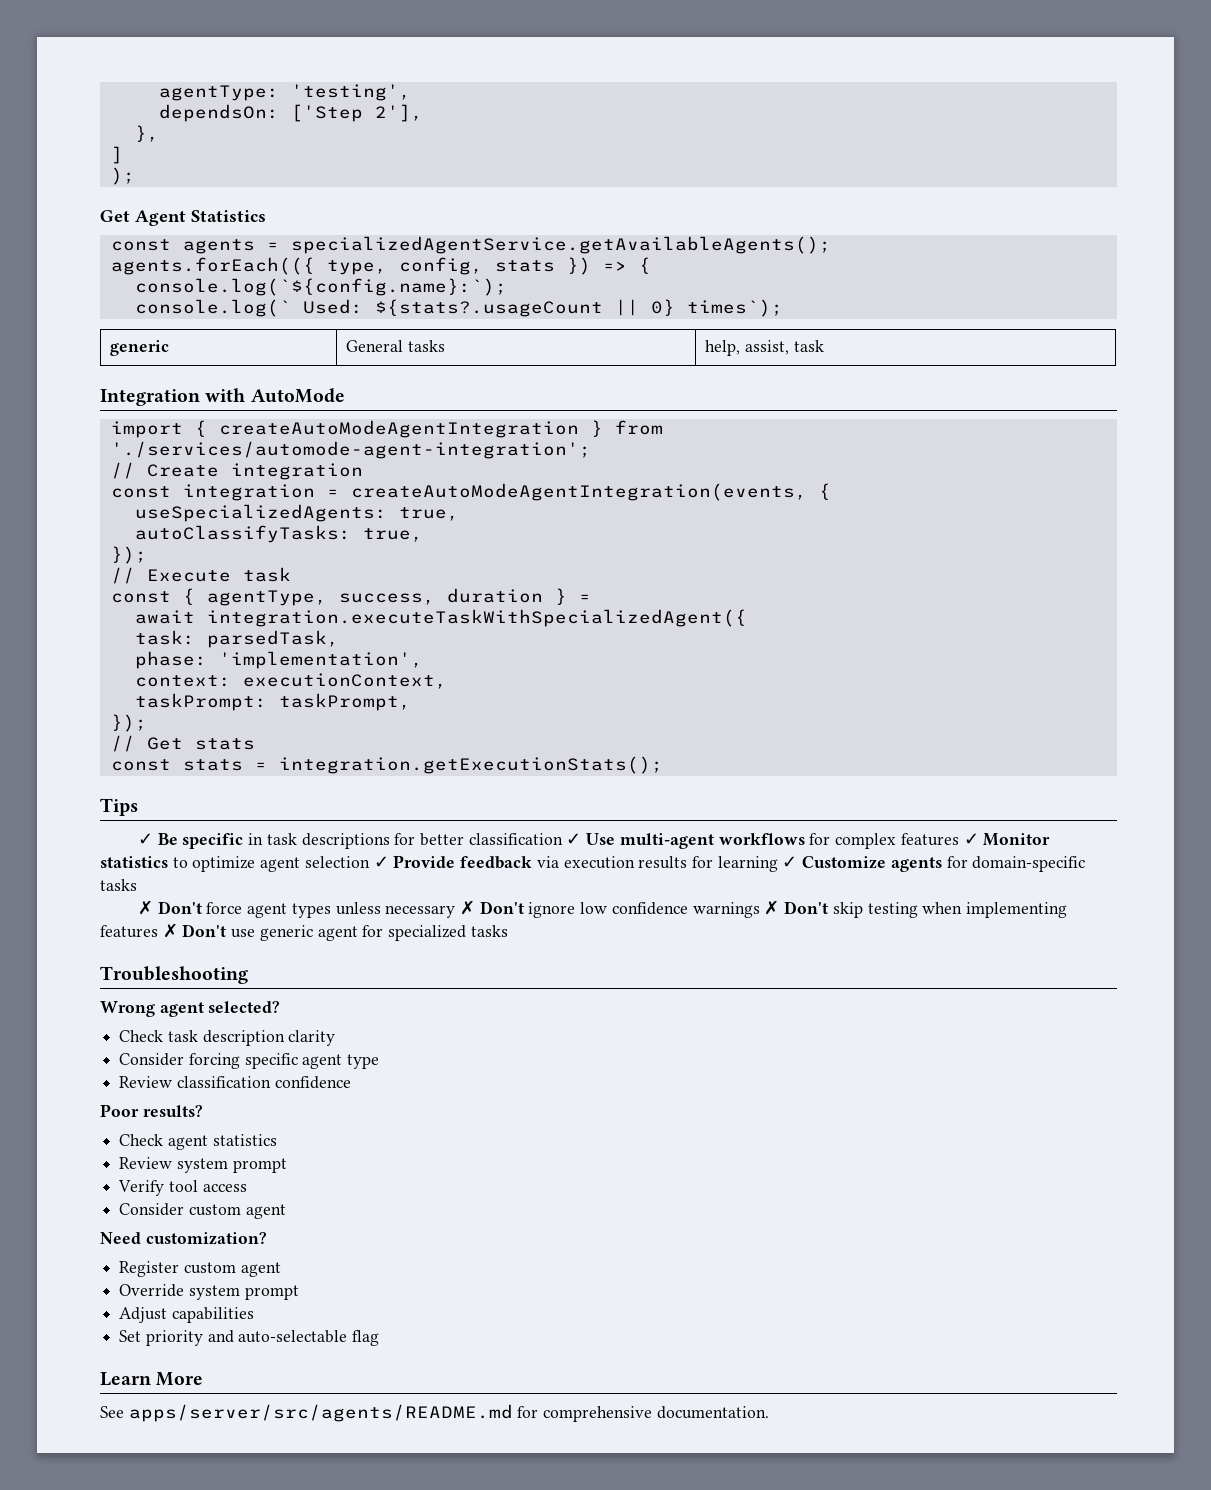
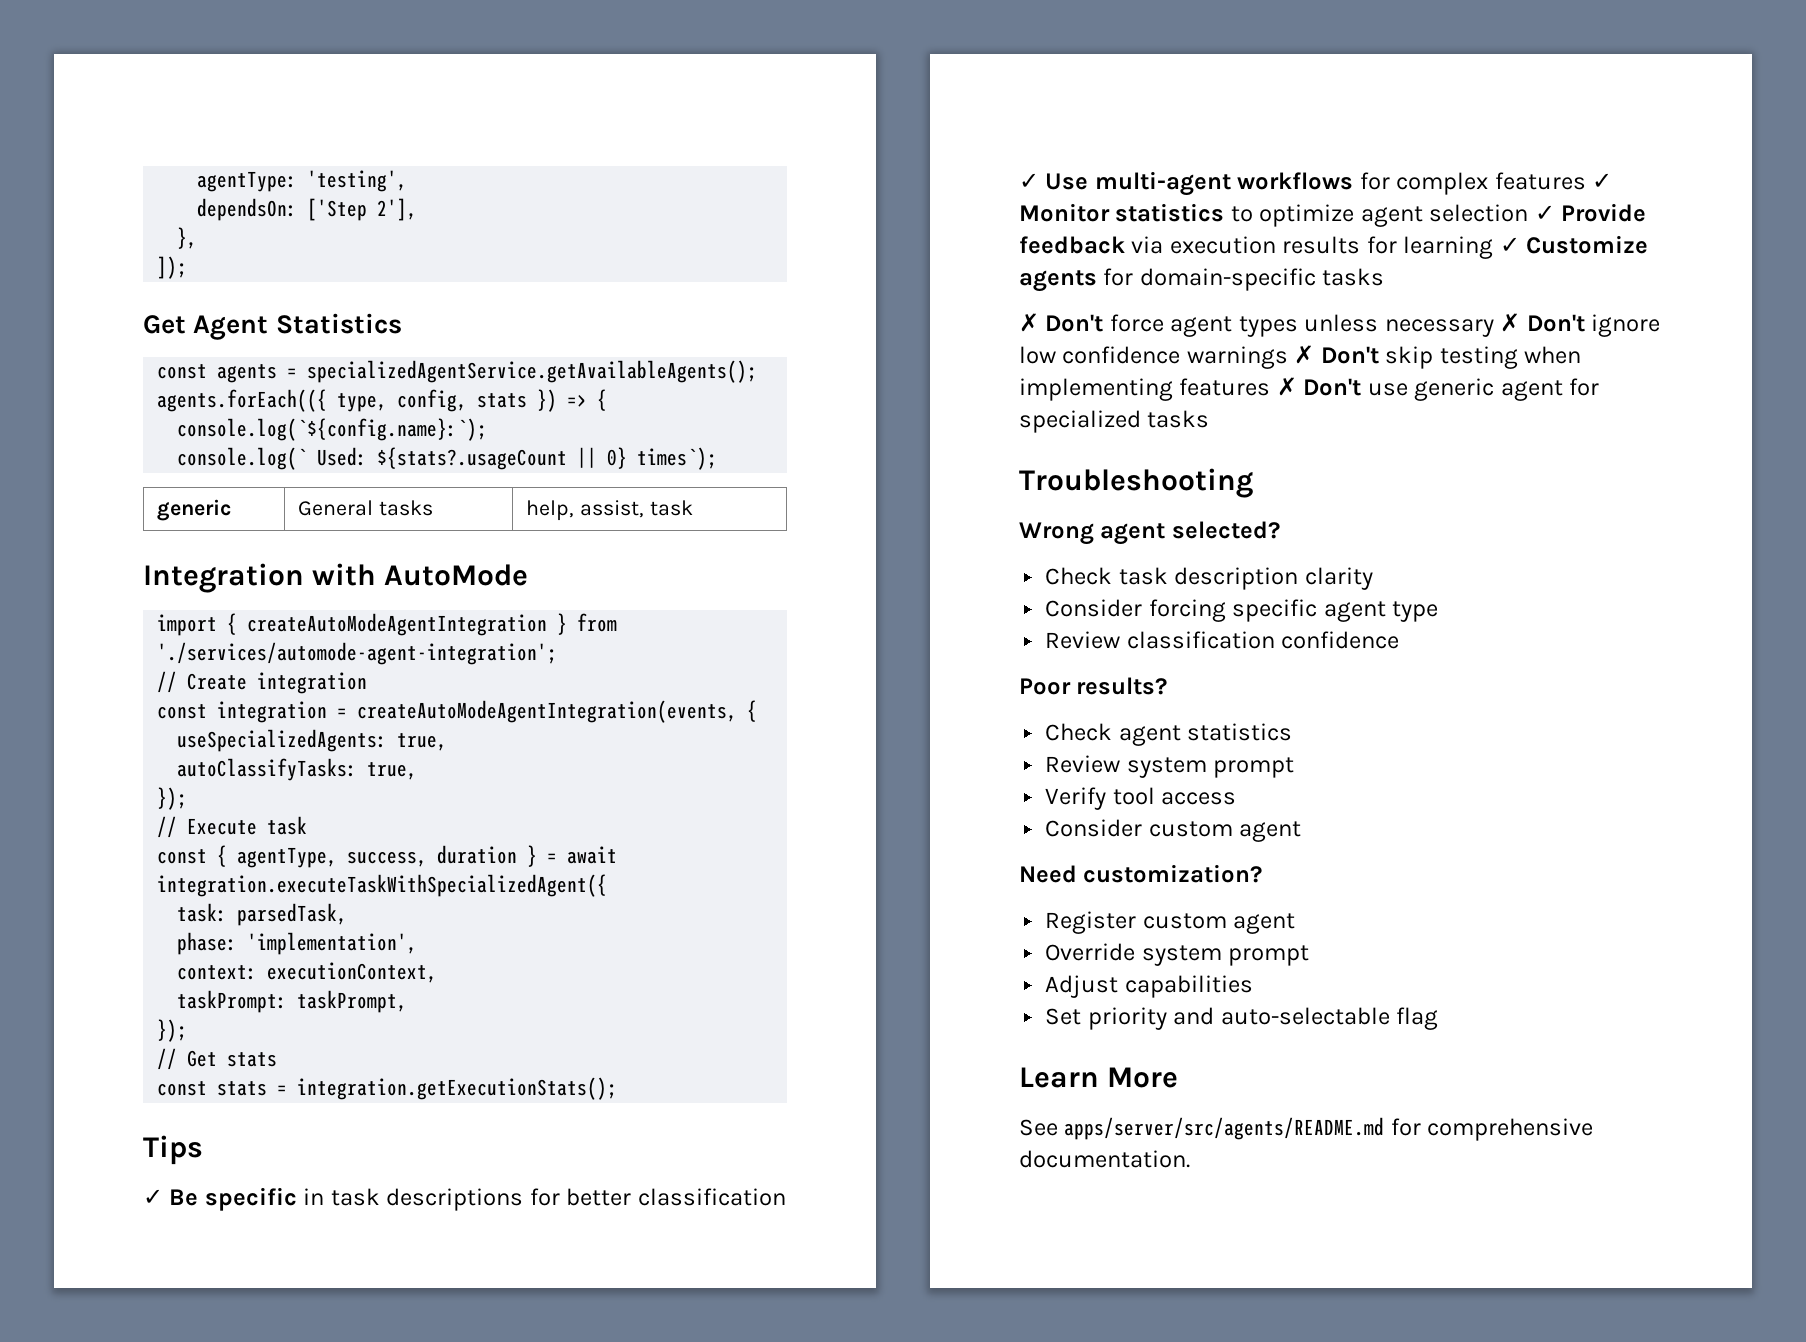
- ]
- );
+ ]);
- const { agentType, success, duration } =
- await integration.executeTaskWithSpecializedAgent({
+ const { agentType, success, duration } = await integration.executeTaskWithSpecializedAgent({

